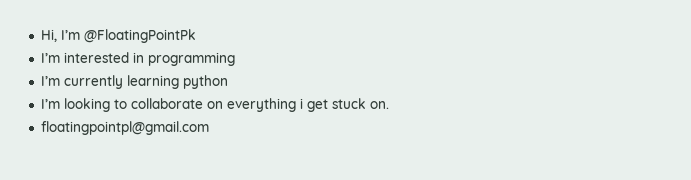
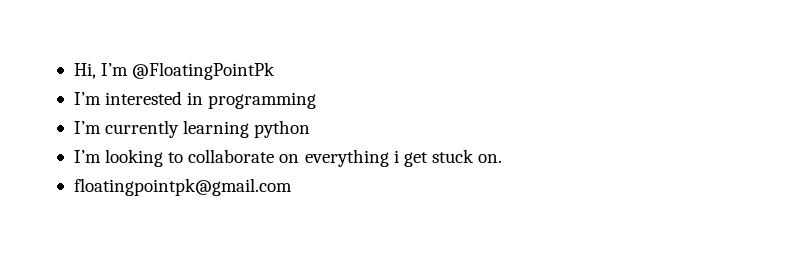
- floatingpointpl@gmail.com
+ floatingpointpk@gmail.com

